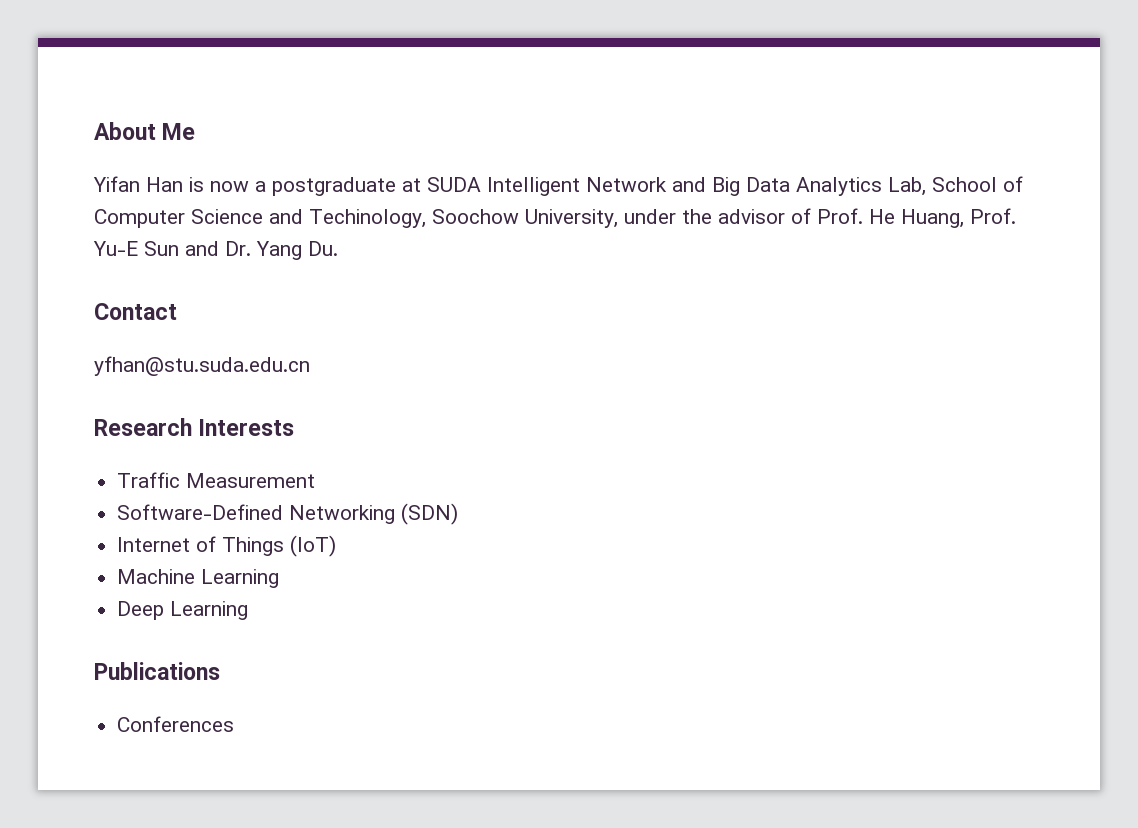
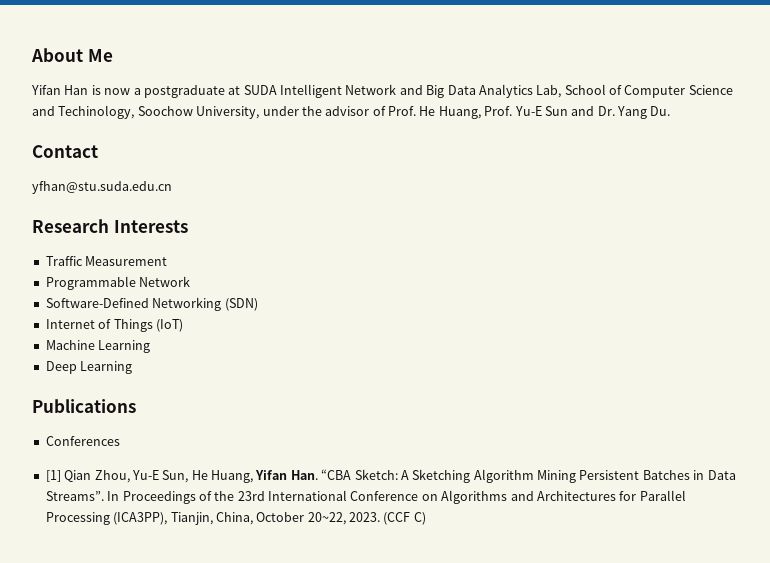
+ Programmable Network
+ [1] Qian Zhou, Yu-E Sun, He Huang, Yifan Han. “CBA Sketch: A Sketching Algorithm Mining Persistent Batches in Data Streams”. In Proceedings of the 23rd International Conference on Algorithms and Architectures for Parallel Processing (ICA3PP), Tianjin, China, October 20~22, 2023. (CCF C)

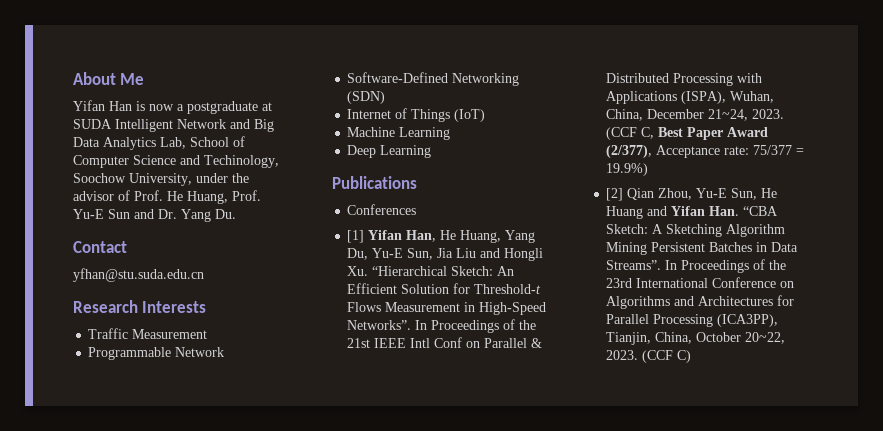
- [1] Qian Zhou, Yu-E Sun, He Huang, Yifan Han. “CBA Sketch: A Sketching Algorithm Mining Persistent Batches in Data Streams”.
+ [1] Yifan Han, He Huang, Yang Du, Yu-E Sun, Jia Liu and Hongli Xu. “Hierarchical Sketch: An Efficient Solution for Threshold-t Flows Measurement in High-Speed Networks”. In Proceedings of the 21st IEEE Intl Conf on Parallel & Distributed Processing with Applications (ISPA), Wuhan, China, December 21~24, 2023. (CCF C, Best Paper Award (2/377), Acceptance rate: 75/377 = 19.9%)
+ [2] Qian Zhou, Yu-E Sun, He Huang and Yifan Han. “CBA Sketch: A Sketching Algorithm Mining Persistent Batches in Data Streams”.

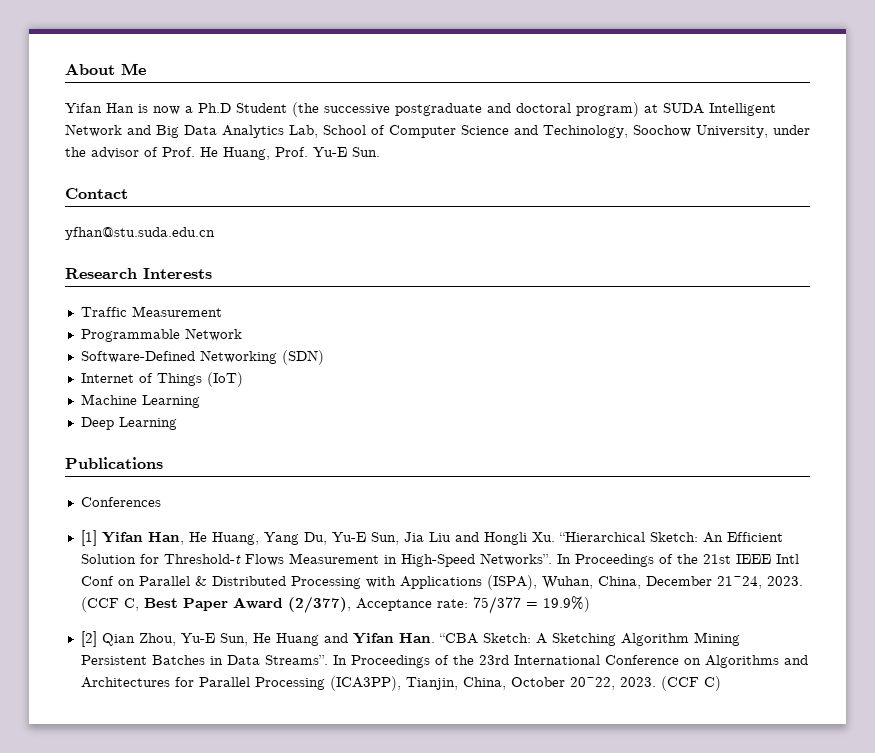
- Yifan Han is now a postgraduate at SUDA Intelligent Network and Big Data Analytics Lab, School of Computer Science and Techinology, Soochow University, under the advisor of Prof. He Huang, Prof. Yu-E Sun and Dr. Yang Du.
+ Yifan Han is now a Ph.D Student (the successive postgraduate and doctoral program) at SUDA Intelligent Network and Big Data Analytics Lab, School of Computer Science and Techinology, Soochow University, under the advisor of Prof. He Huang, Prof. Yu-E Sun.

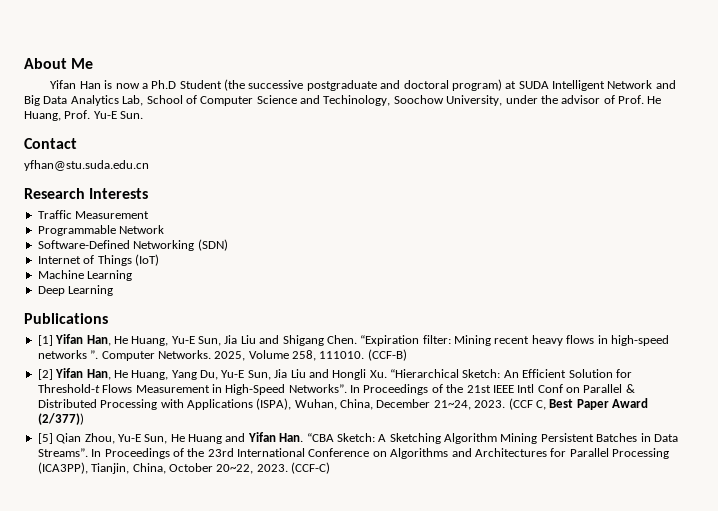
- Conferences
- [1] Yifan Han, He Huang, Yang Du, Yu-E Sun, Jia Liu and Hongli Xu. “Hierarchical Sketch: An Efficient Solution for Threshold-t Flows Measurement in High-Speed Networks”.
+ [1] Yifan Han, He Huang, Yu-E Sun, Jia Liu and Shigang Chen. “Expiration filter: Mining recent heavy flows in high-speed networks ”. Computer Networks. 2025, Volume 258, 111010. (CCF-B)
+ [2] Yifan Han, He Huang, Yang Du, Yu-E Sun, Jia Liu and Hongli Xu. “Hierarchical Sketch: An Efficient Solution for Threshold-t Flows Measurement in High-Speed Networks”.
- (CCF C, Best Paper Award (2/377), Acceptance rate: 75/377 = 19.9%)
- [2] Qian Zhou, Yu-E Sun, He Huang and Yifan Han. “CBA Sketch: A Sketching Algorithm Mining Persistent Batches in Data Streams”.
+ (CCF C, Best Paper Award (2/377))
+ [5] Qian Zhou, Yu-E Sun, He Huang and Yifan Han. “CBA Sketch: A Sketching Algorithm Mining Persistent Batches in Data Streams”.
- (CCF C)
+ (CCF-C)

